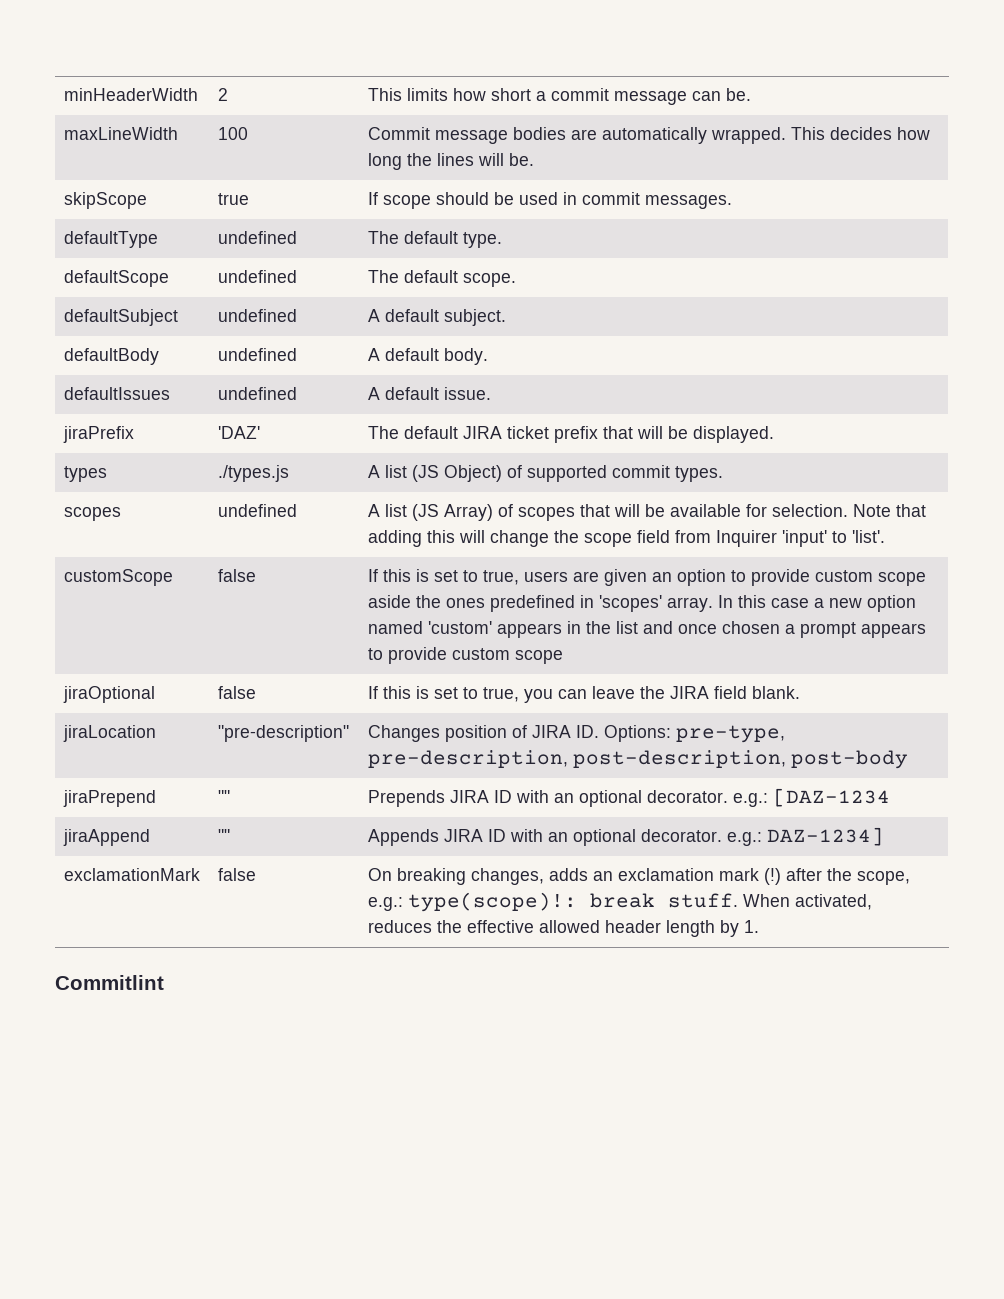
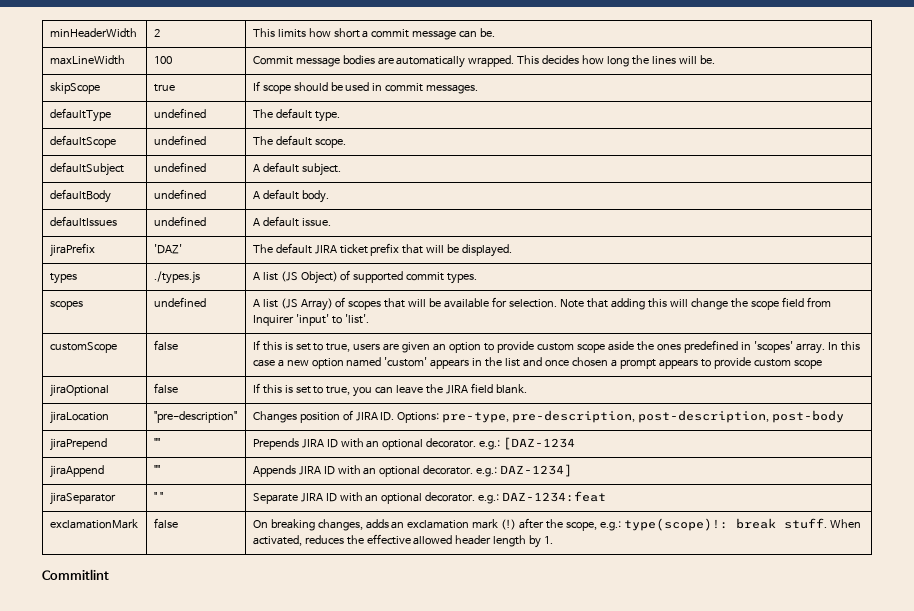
+ jiraSeparator | " " | Separate JIRA ID with an optional decorator. e.g.: DAZ-1234:feat

